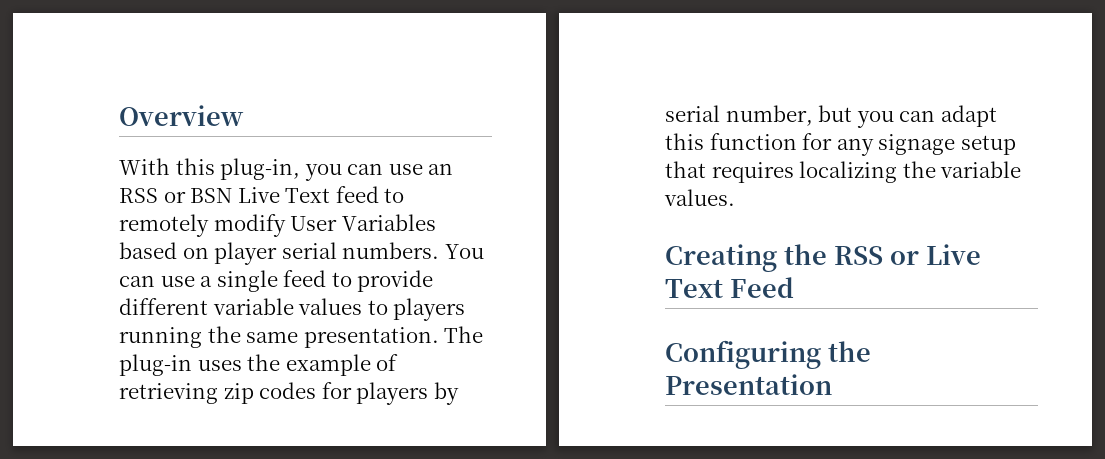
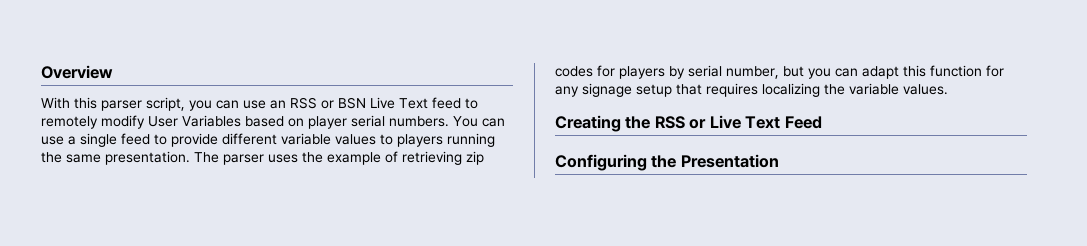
- With this plug-in, you can use an RSS or BSN Live Text feed to remotely modify User Variables based on player serial numbers.
+ With this parser script, you can use an RSS or BSN Live Text feed to remotely modify User Variables based on player serial numbers.
- The plug-in uses the example of retrieving zip codes for players by serial number, but you can adapt this function for any signage setup that requires localizing the variable values.
+ The parser uses the example of retrieving zip codes for players by serial number, but you can adapt this function for any signage setup that requires localizing the variable values.

